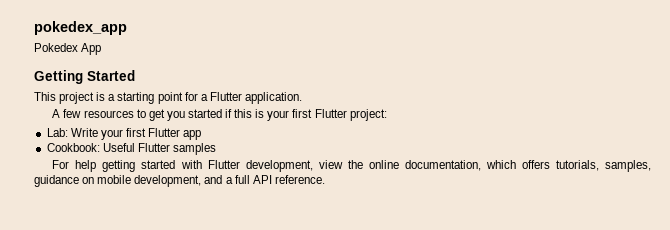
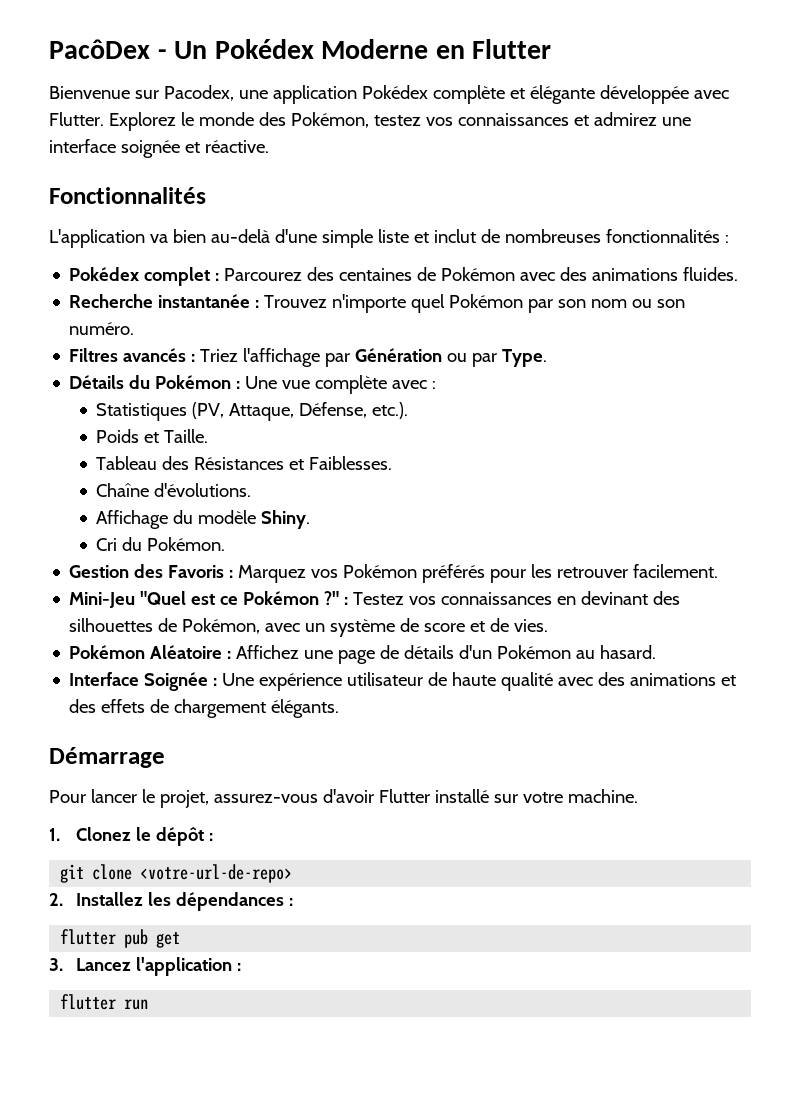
- pokedex_app
- Pokedex App
- Getting Started
- This project is a starting point for a Flutter application.
- A few resources to get you started if this is your first Flutter project:
- Lab: Write your first Flutter app
- Cookbook: Useful Flutter samples
- For help getting started with Flutter development, view the online documentation, which offers tutorials, samples, guidance on mobile development, and a full API reference.
+ PacôDex - Un Pokédex Moderne en Flutter
+ Bienvenue sur Pacodex, une application Pokédex complète et élégante développée avec Flutter. Explorez le monde des Pokémon, testez vos connaissances et admirez une interface soignée et réactive.
+ Fonctionnalités
+ L'application va bien au-delà d'une simple liste et inclut de nombreuses fonctionnalités :
+ Pokédex complet : Parcourez des centaines de Pokémon avec des animations fluides.
+ Recherche instantanée : Trouvez n'importe quel Pokémon par son nom ou son numéro.
+ Filtres avancés : Triez l'affichage par Génération ou par Type.
+ Détails du Pokémon : Une vue complète avec :
+ Statistiques (PV, Attaque, Défense, etc.).
+ Poids et Taille.
+ Tableau des Résistances et Faiblesses.
+ Chaîne d'évolutions.
+ Affichage du modèle Shiny.
+ Cri du Pokémon.
+ Gestion des Favoris : Marquez vos Pokémon préférés pour les retrouver facilement.
+ Mini-Jeu "Quel est ce Pokémon ?" : Testez vos connaissances en devinant des silhouettes de Pokémon, avec un système de score et de vies.
+ Pokémon Aléatoire : Affichez une page de détails d'un Pokémon au hasard.
+ Interface Soignée : Une expérience utilisateur de haute qualité avec des animations et des effets de chargement élégants.
+ Démarrage
+ Pour lancer le projet, assurez-vous d'avoir Flutter installé sur votre machine.
+ 1. Clonez le dépôt :
+ git clone <votre-url-de-repo>
+ 2. Installez les dépendances :
+ flutter pub get
+ 3. Lancez l'application :
+ flutter run

